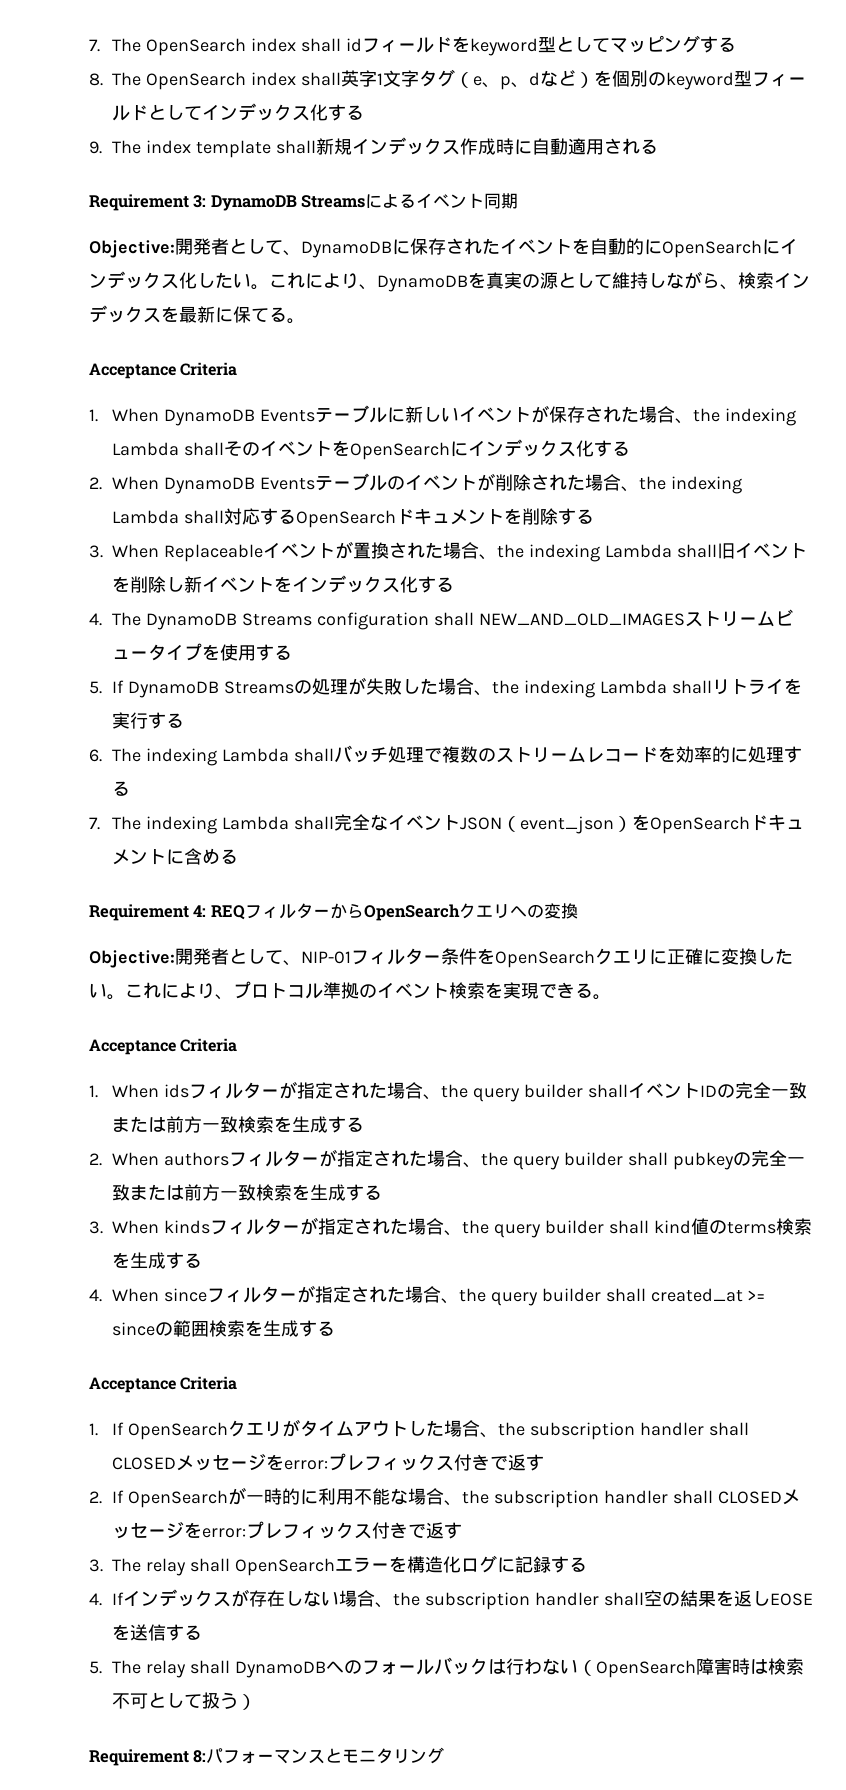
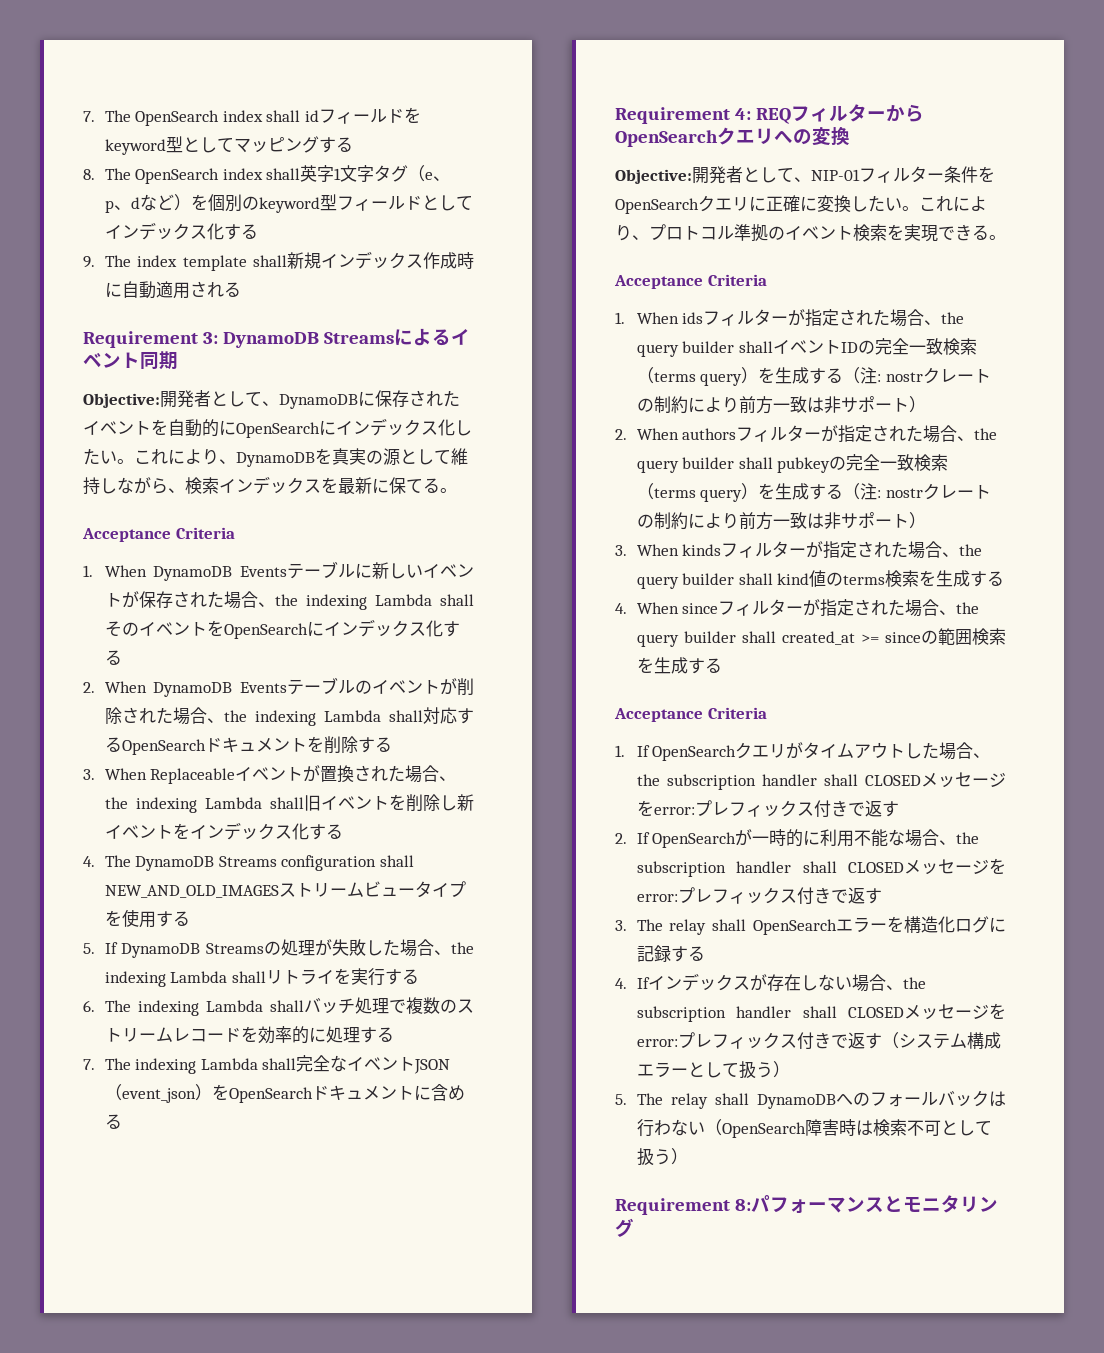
- 1. When idsフィルターが指定された場合、the query builder shallイベントIDの完全一致または前方一致検索を生成する
+ 1. When idsフィルターが指定された場合、the query builder shallイベントIDの完全一致検索（terms query）を生成する（注: nostrクレートの制約により前方一致は非サポート）
- 2. When authorsフィルターが指定された場合、the query builder shall pubkeyの完全一致または前方一致検索を生成する
+ 2. When authorsフィルターが指定された場合、the query builder shall pubkeyの完全一致検索（terms query）を生成する（注: nostrクレートの制約により前方一致は非サポート）
- 4. Ifインデックスが存在しない場合、the subscription handler shall空の結果を返しEOSEを送信する
+ 4. Ifインデックスが存在しない場合、the subscription handler shall CLOSEDメッセージをerror:プレフィックス付きで返す（システム構成エラーとして扱う）

